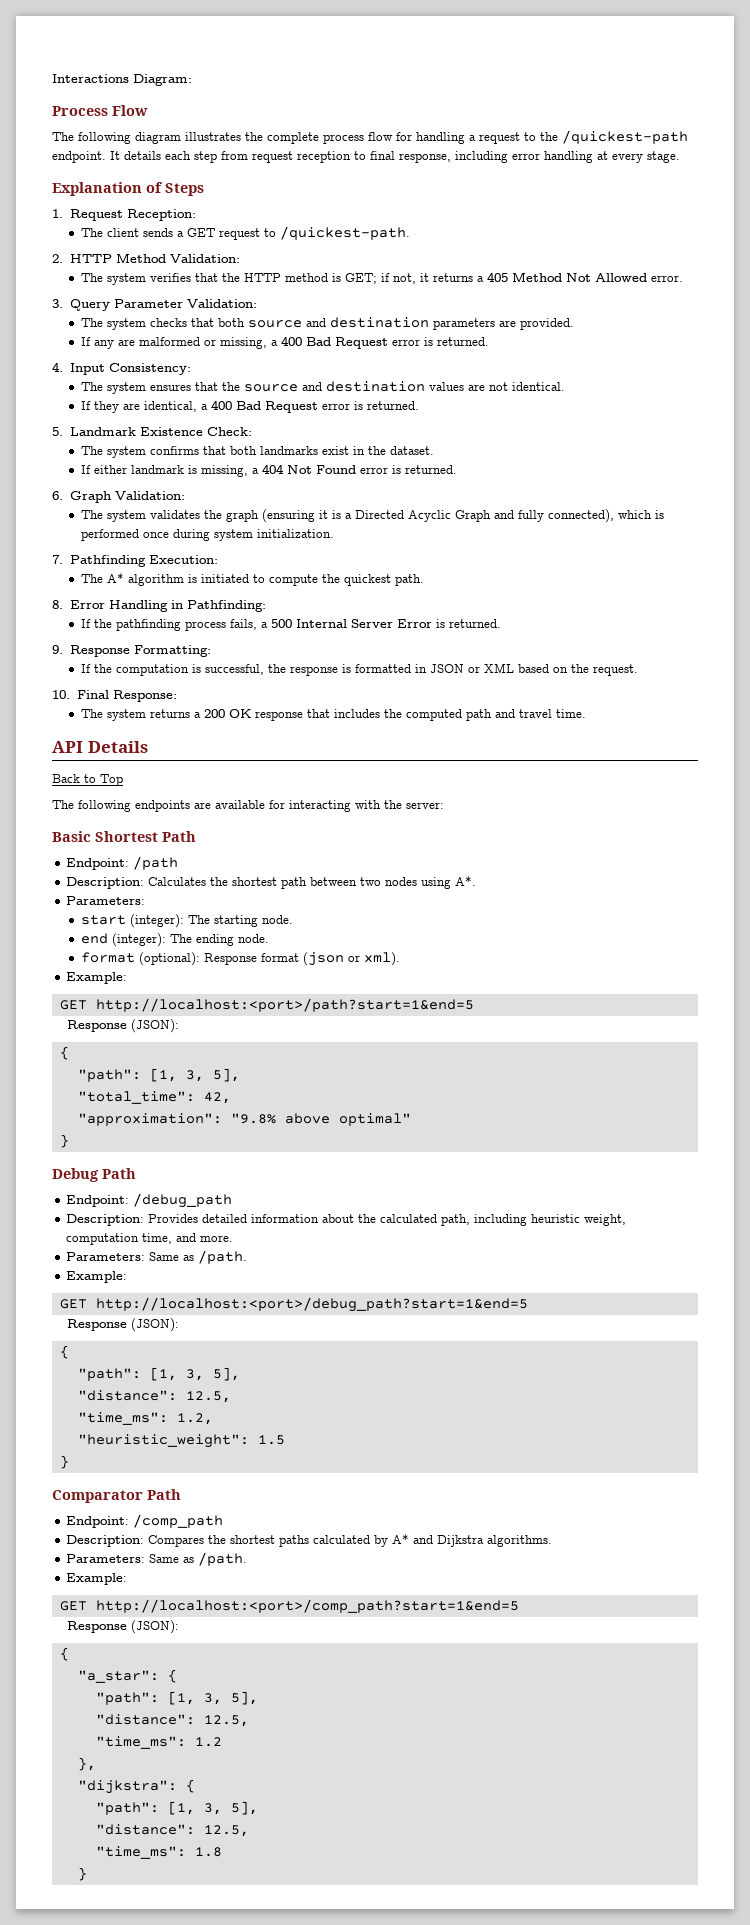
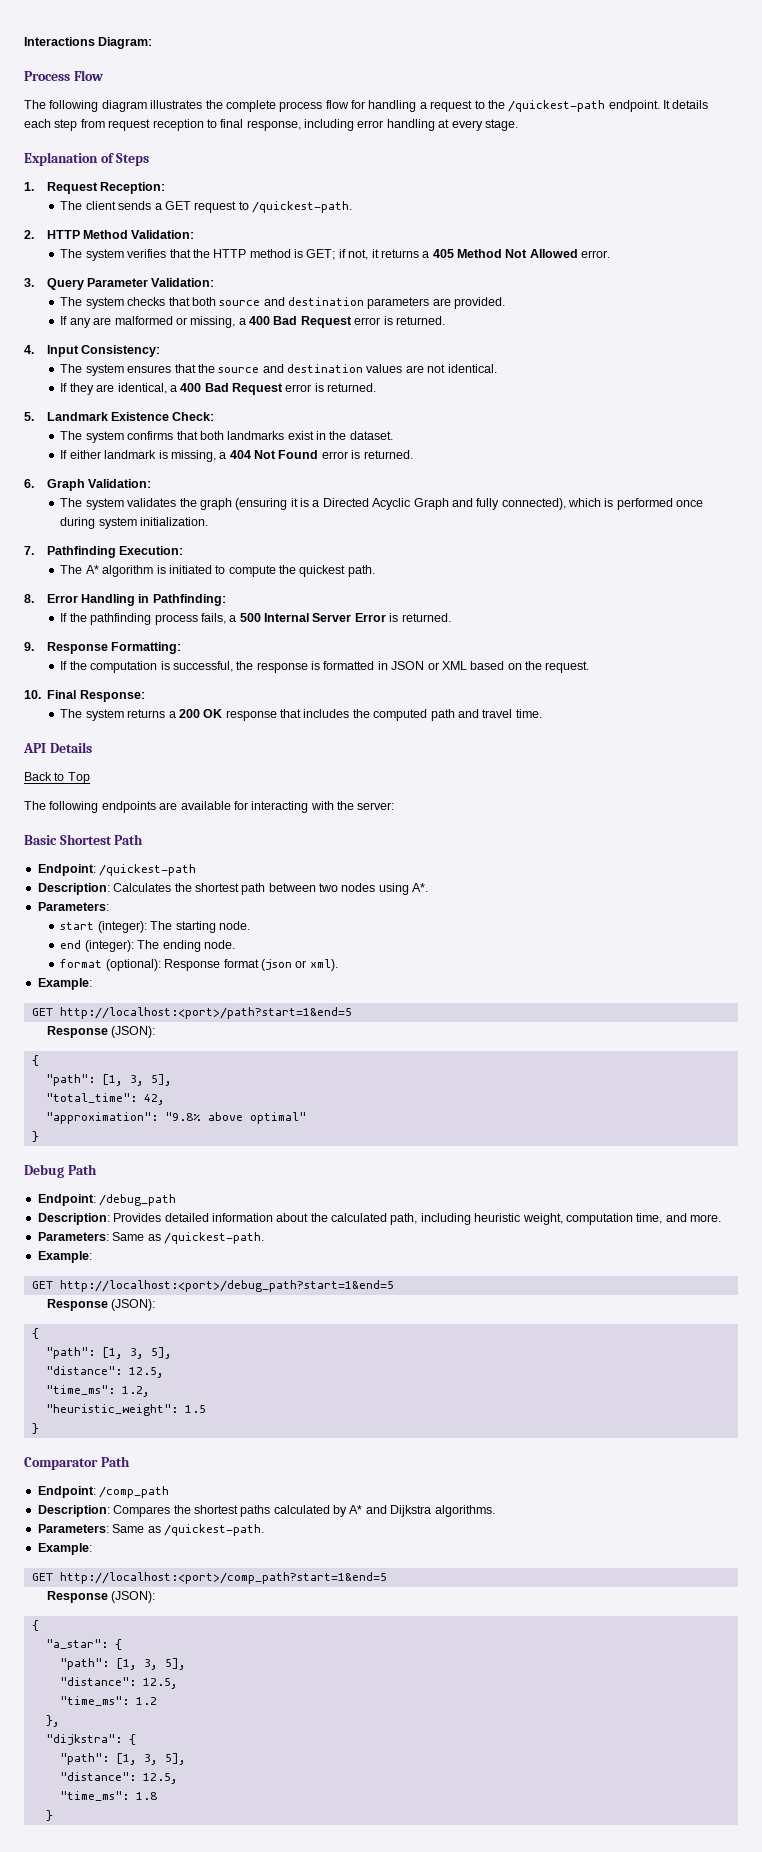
- Endpoint: /path
+ Endpoint: /quickest-path
  Description: Provides detailed information about the calculated path, including heuristic weight, computation time, and more.
- Parameters: Same as /path.
+ Parameters: Same as /quickest-path.
  Description: Compares the shortest paths calculated by A* and Dijkstra algorithms.
- Parameters: Same as /path.
+ Parameters: Same as /quickest-path.

